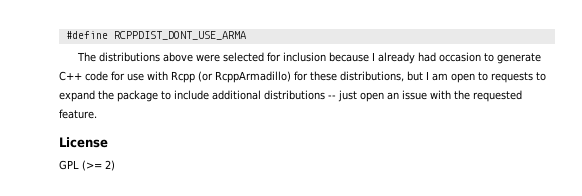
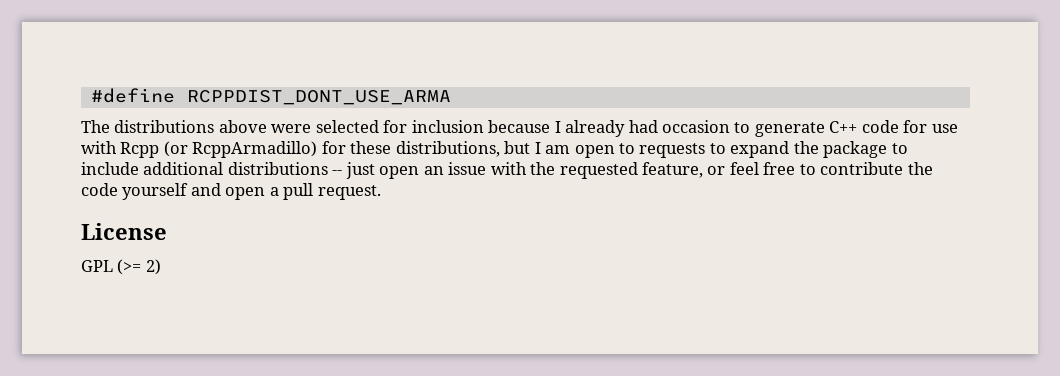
- The distributions above were selected for inclusion because I already had occasion to generate C++ code for use with Rcpp (or RcppArmadillo) for these distributions, but I am open to requests to expand the package to include additional distributions -- just open an issue with the requested feature.
+ The distributions above were selected for inclusion because I already had occasion to generate C++ code for use with Rcpp (or RcppArmadillo) for these distributions, but I am open to requests to expand the package to include additional distributions -- just open an issue with the requested feature, or feel free to contribute the code yourself and open a pull request.

